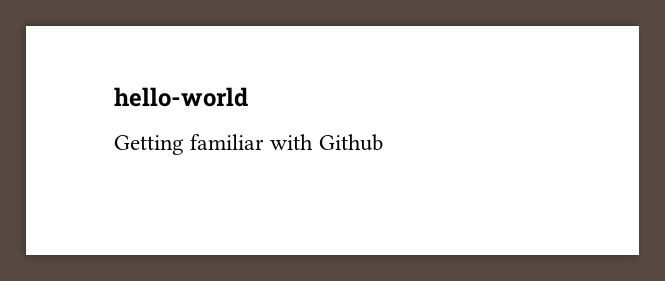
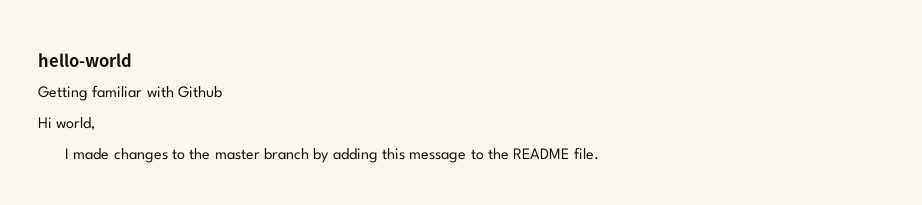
+ Hi world,
+ I made changes to the master branch by adding this message to the README file.

